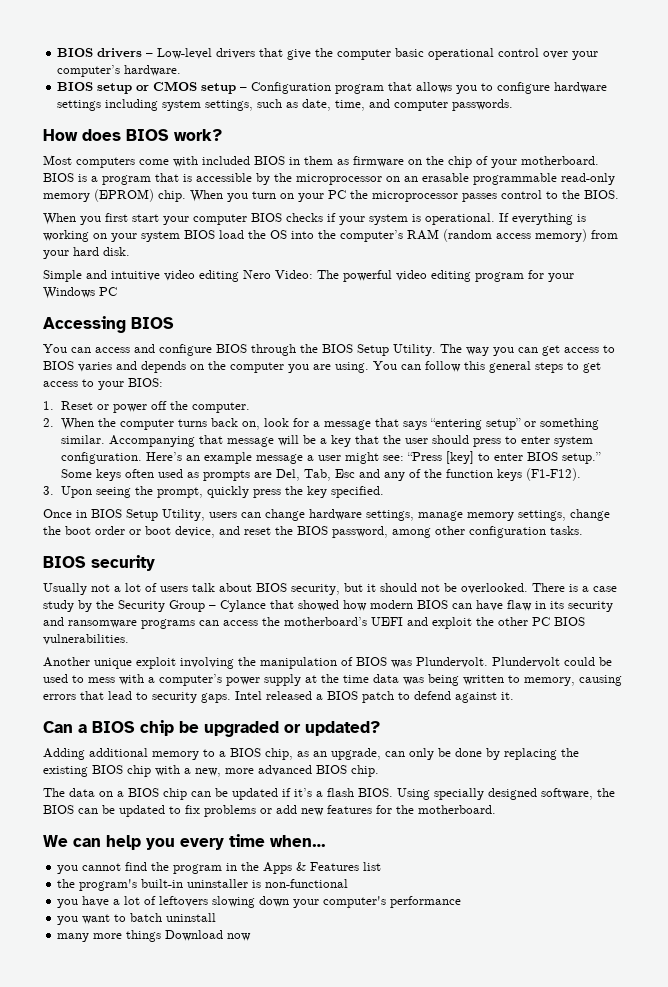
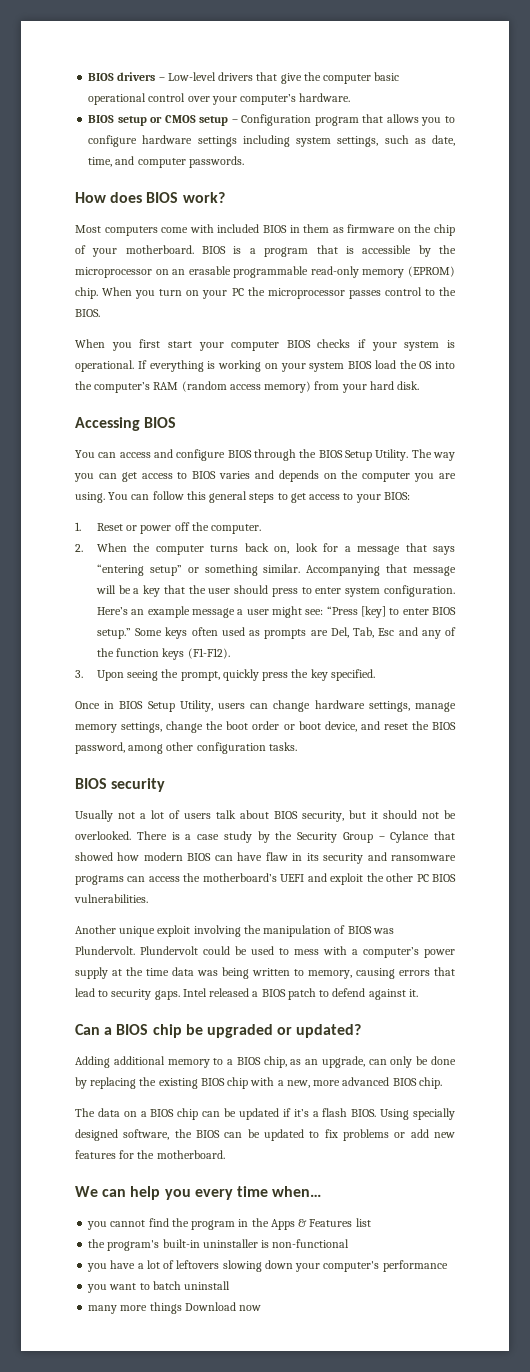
- Simple and intuitive video editing Nero Video: The powerful video editing program for your Windows PC

